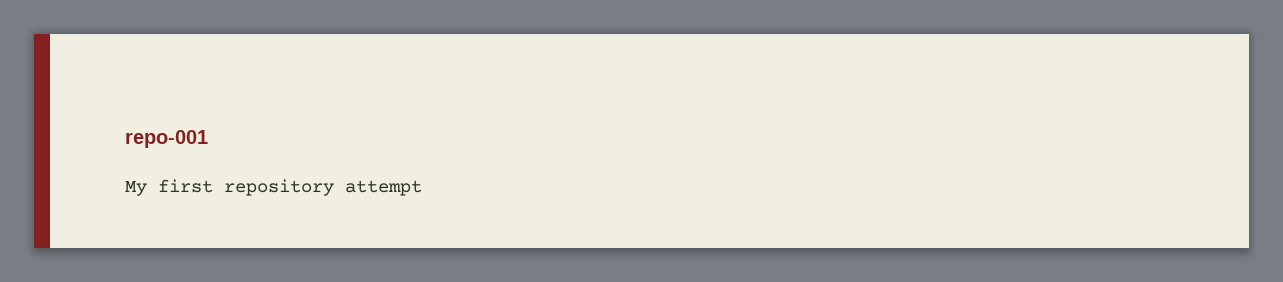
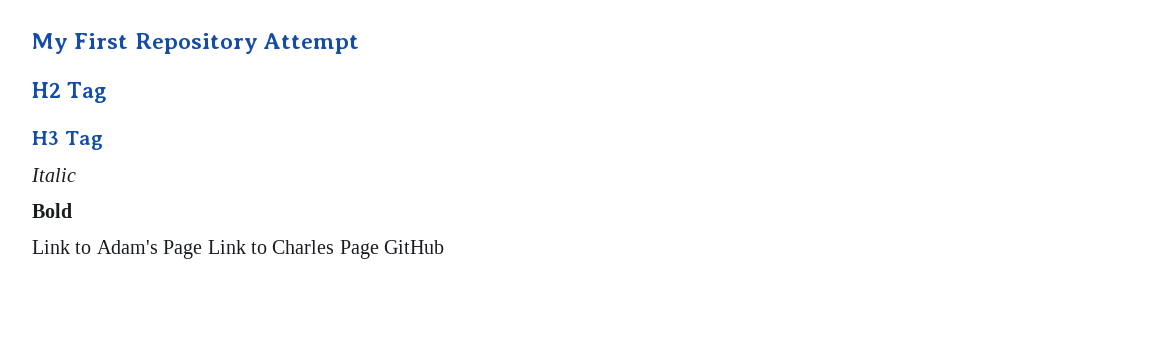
- repo-001
- My first repository attempt
+ My First Repository Attempt
+ H2 Tag
+ H3 Tag
+ Italic
+ Bold
+ Link to Adam's Page Link to Charles Page GitHub

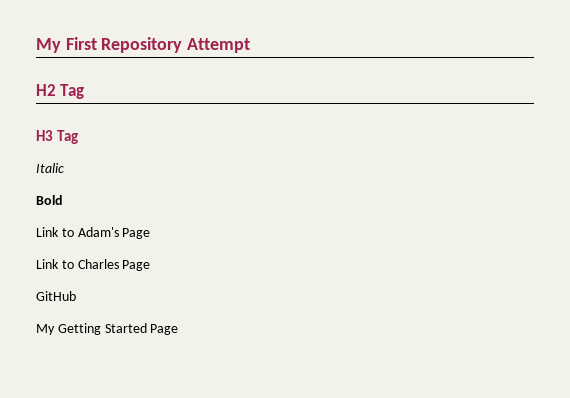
- Link to Adam's Page Link to Charles Page GitHub
+ Link to Adam's Page
+ Link to Charles Page
+ GitHub
+ My Getting Started Page

